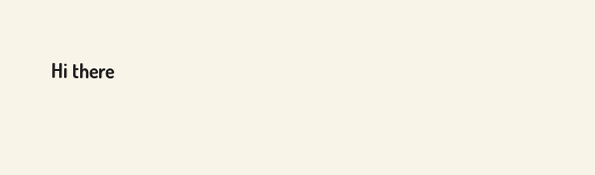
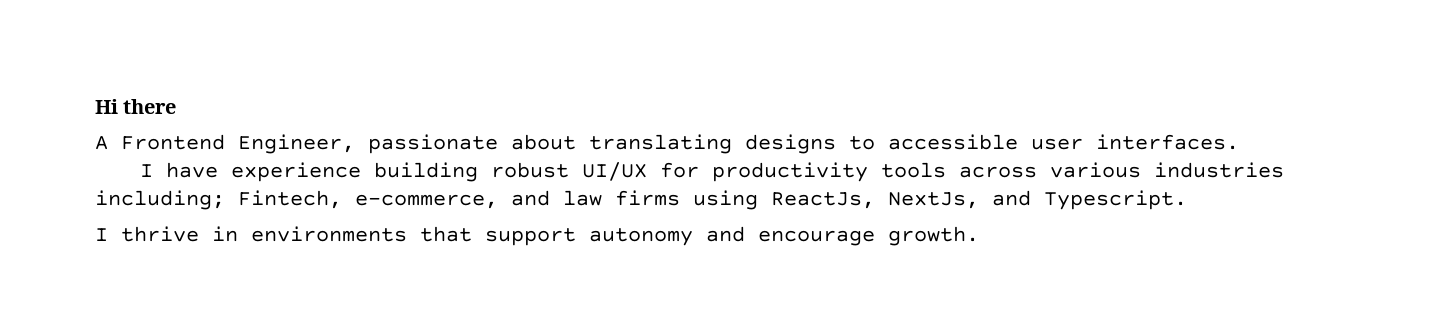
+ A Frontend Engineer, passionate about translating designs to accessible user interfaces.
+ I have experience building robust UI/UX for productivity tools across various industries including; Fintech, e-commerce, and law firms using ReactJs, NextJs, and Typescript.
+ I thrive in environments that support autonomy and encourage growth.

